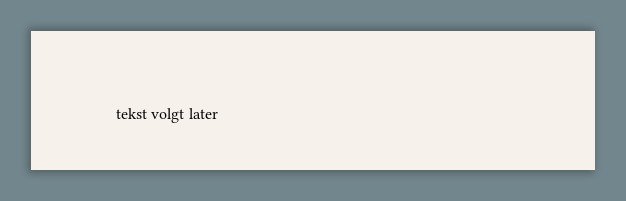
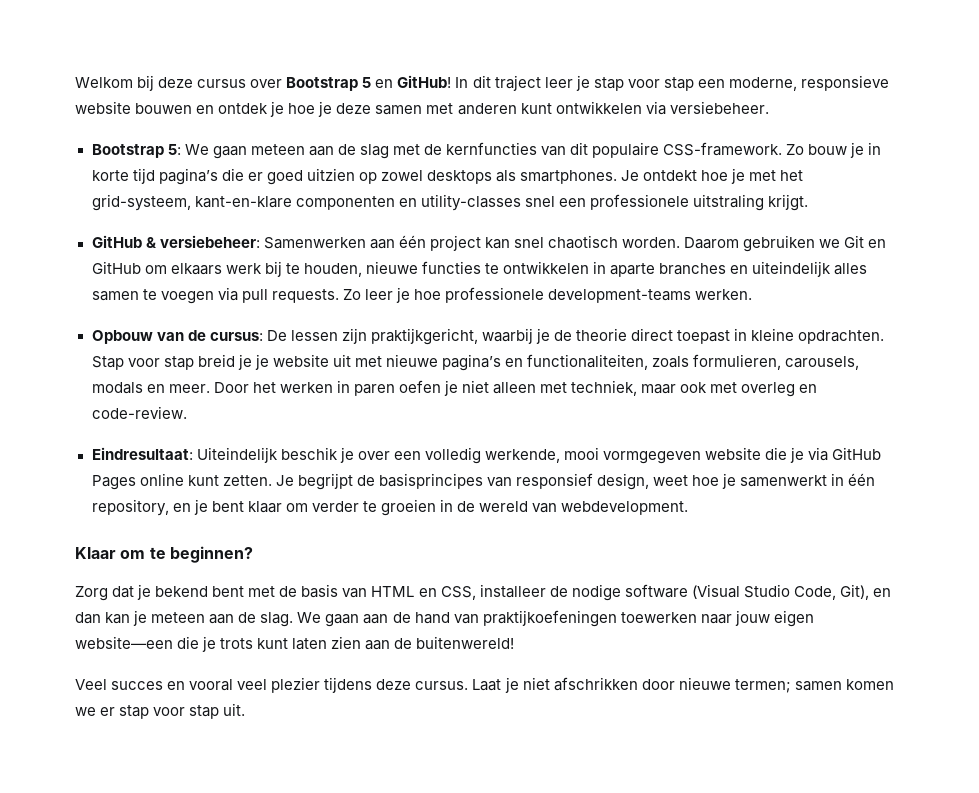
- tekst volgt later
+ Welkom bij deze cursus over Bootstrap 5 en GitHub! In dit traject leer je stap voor stap een moderne, responsieve website bouwen en ontdek je hoe je deze samen met anderen kunt ontwikkelen via versiebeheer.
+ Bootstrap 5: We gaan meteen aan de slag met de kernfuncties van dit populaire CSS-framework. Zo bouw je in korte tijd pagina’s die er goed uitzien op zowel desktops als smartphones. Je ontdekt hoe je met het grid-systeem, kant-en-klare componenten en utility-classes snel een professionele uitstraling krijgt.
+ GitHub & versiebeheer: Samenwerken aan één project kan snel chaotisch worden. Daarom gebruiken we Git en GitHub om elkaars werk bij te houden, nieuwe functies te ontwikkelen in aparte branches en uiteindelijk alles samen te voegen via pull requests. Zo leer je hoe professionele development-teams werken.
+ Opbouw van de cursus: De lessen zijn praktijkgericht, waarbij je de theorie direct toepast in kleine opdrachten. Stap voor stap breid je je website uit met nieuwe pagina’s en functionaliteiten, zoals formulieren, carousels, modals en meer. Door het werken in paren oefen je niet alleen met techniek, maar ook met overleg en code-review.
+ Eindresultaat: Uiteindelijk beschik je over een volledig werkende, mooi vormgegeven website die je via GitHub Pages online kunt zetten. Je begrijpt de basisprincipes van responsief design, weet hoe je samenwerkt in één repository, en je bent klaar om verder te groeien in de wereld van webdevelopment.
+ Klaar om te beginnen?
+ Zorg dat je bekend bent met de basis van HTML en CSS, installeer de nodige software (Visual Studio Code, Git), en dan kan je meteen aan de slag. We gaan aan de hand van praktijkoefeningen toewerken naar jouw eigen website—een die je trots kunt laten zien aan de buitenwereld!
+ Veel succes en vooral veel plezier tijdens deze cursus. Laat je niet afschrikken door nieuwe termen; samen komen we er stap voor stap uit.

